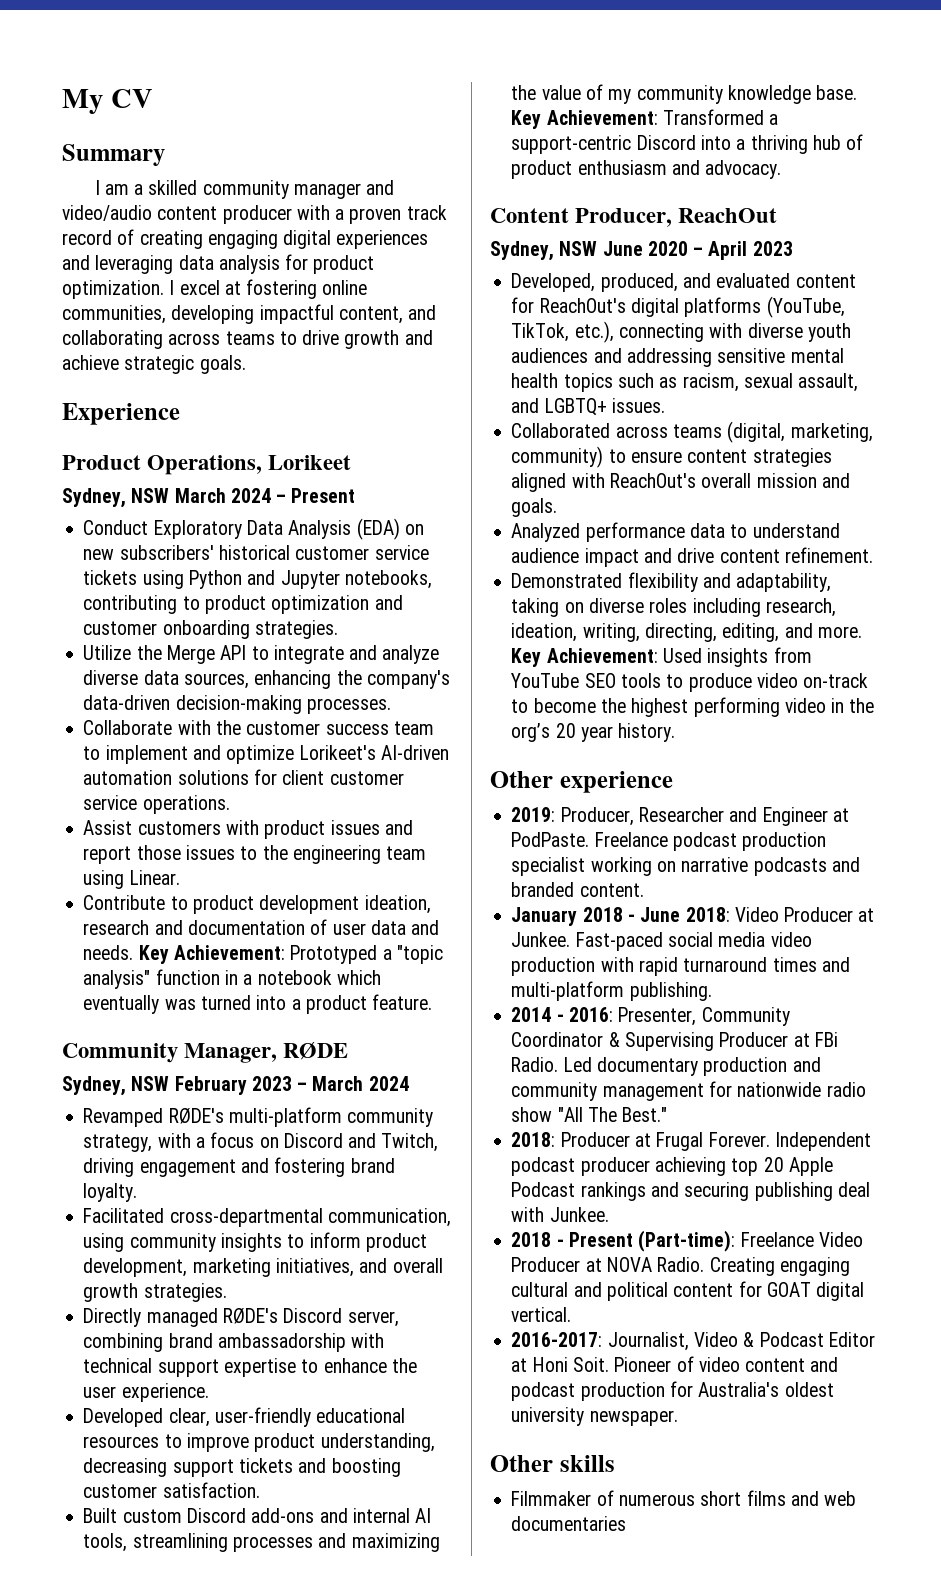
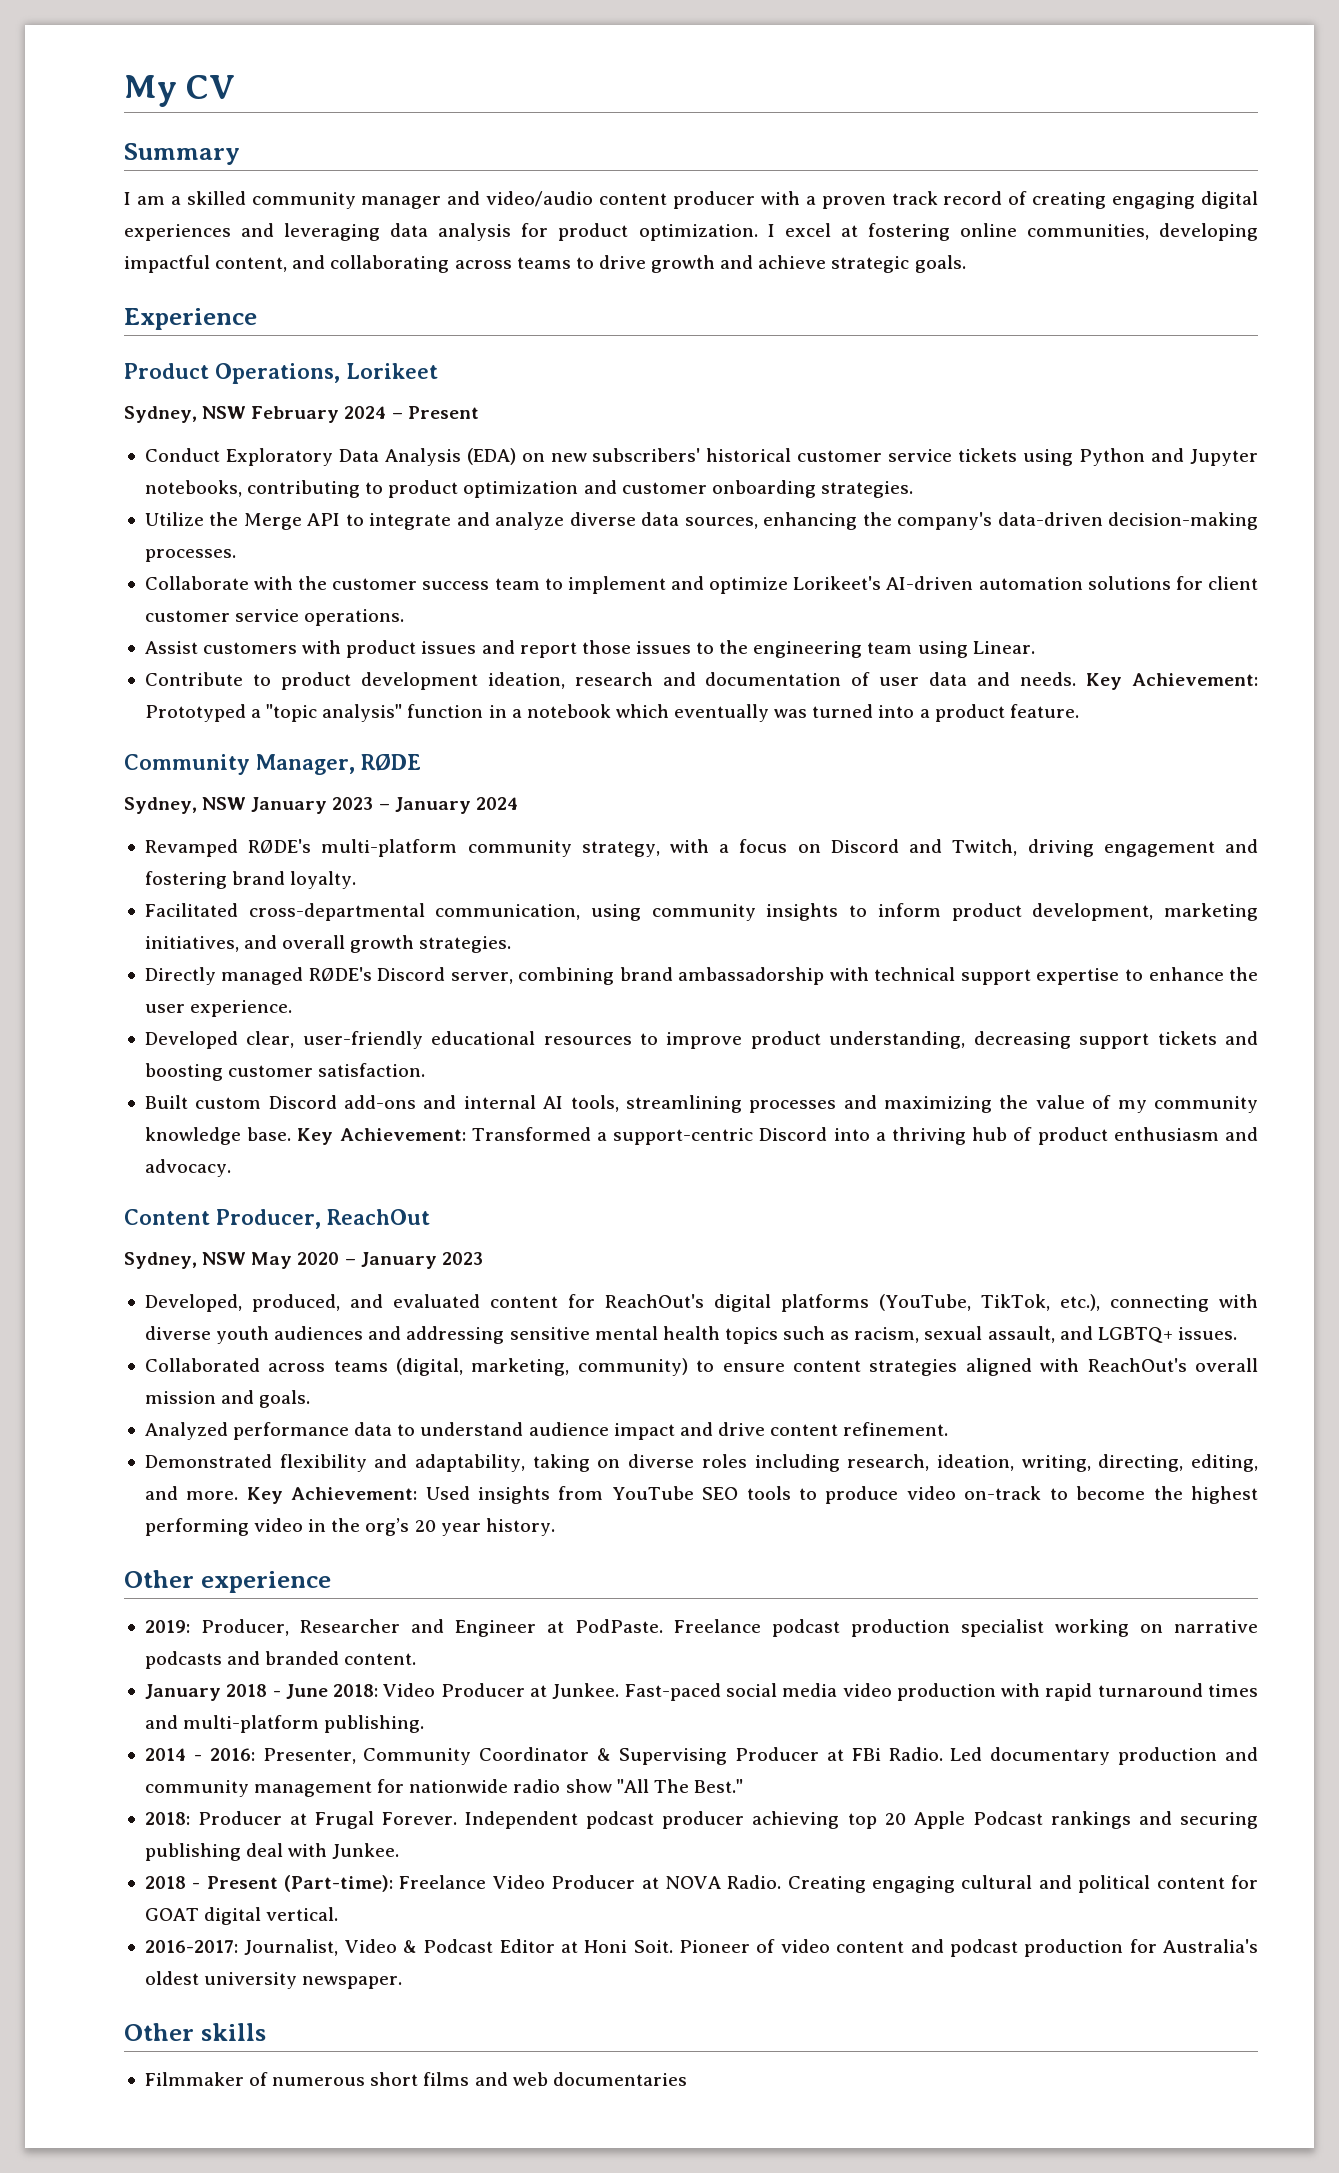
- Sydney, NSW March 2024 – Present
+ Sydney, NSW February 2024 – Present
- Sydney, NSW February 2023 – March 2024
+ Sydney, NSW January 2023 – January 2024
- Sydney, NSW June 2020 – April 2023
+ Sydney, NSW May 2020 – January 2023

